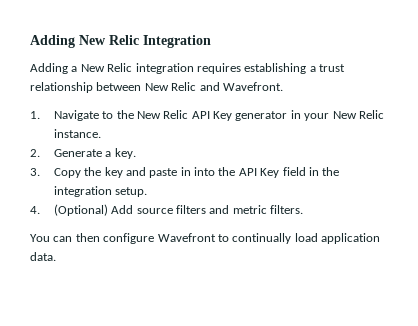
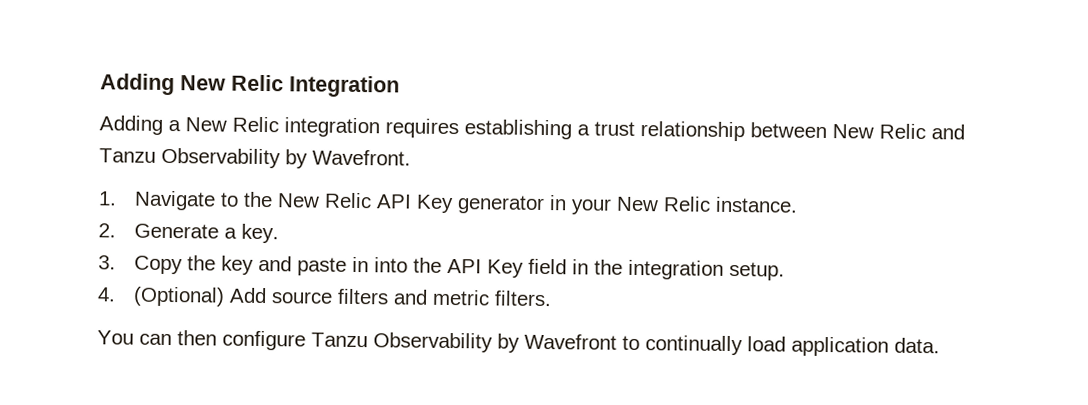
- Adding a New Relic integration requires establishing a trust relationship between New Relic and Wavefront.
+ Adding a New Relic integration requires establishing a trust relationship between New Relic and Tanzu Observability by Wavefront.
- You can then configure Wavefront to continually load application data.
+ You can then configure Tanzu Observability by Wavefront to continually load application data.

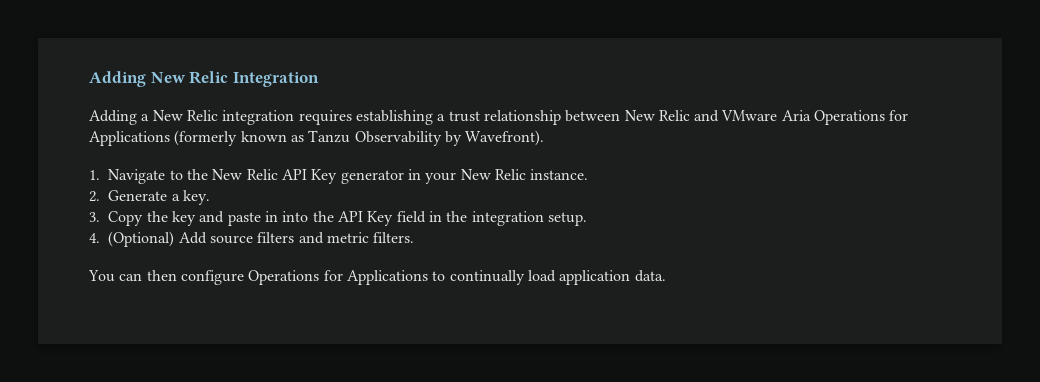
- Adding a New Relic integration requires establishing a trust relationship between New Relic and Tanzu Observability by Wavefront.
+ Adding a New Relic integration requires establishing a trust relationship between New Relic and VMware Aria Operations for Applications (formerly known as Tanzu Observability by Wavefront).
- You can then configure Tanzu Observability by Wavefront to continually load application data.
+ You can then configure Operations for Applications to continually load application data.

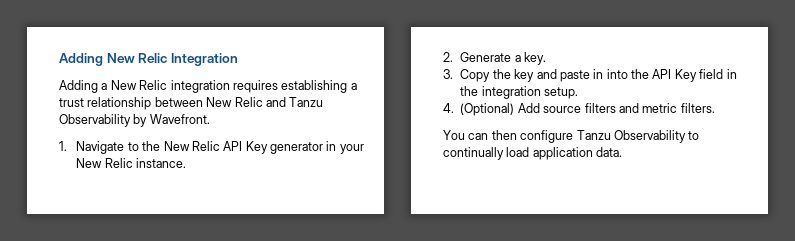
- Adding a New Relic integration requires establishing a trust relationship between New Relic and VMware Aria Operations for Applications (formerly known as Tanzu Observability by Wavefront).
+ Adding a New Relic integration requires establishing a trust relationship between New Relic and Tanzu Observability by Wavefront.
- You can then configure Operations for Applications to continually load application data.
+ You can then configure Tanzu Observability to continually load application data.

